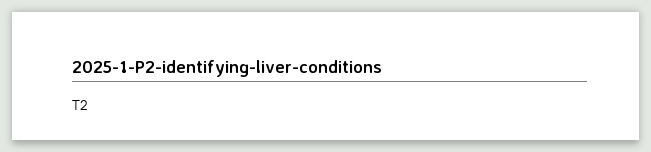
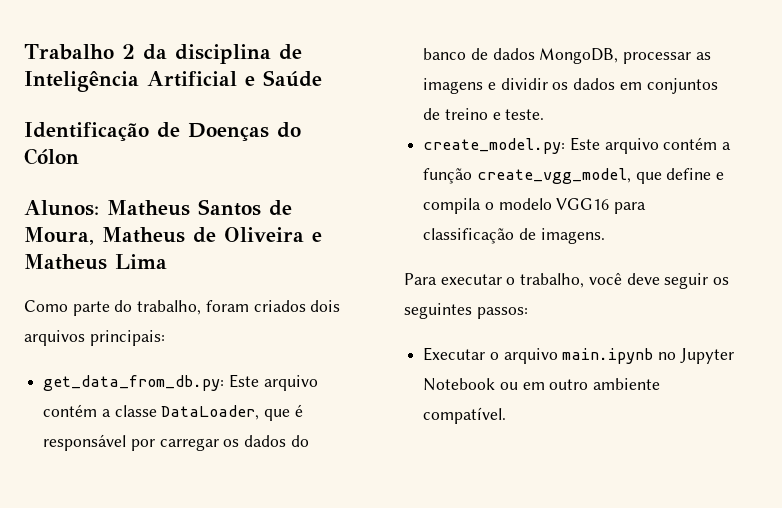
- 2025-1-P2-identifying-liver-conditions
- T2
+ Trabalho 2 da disciplina de Inteligência Artificial e Saúde
+ Identificação de Doenças do Cólon
+ Alunos: Matheus Santos de Moura, Matheus de Oliveira e Matheus Lima
+ Como parte do trabalho, foram criados dois arquivos principais:
+ get_data_from_db.py: Este arquivo contém a classe DataLoader, que é responsável por carregar os dados do banco de dados MongoDB, processar as imagens e dividir os dados em conjuntos de treino e teste.
+ create_model.py: Este arquivo contém a função create_vgg_model, que define e compila o modelo VGG16 para classificação de imagens.
+ Para executar o trabalho, você deve seguir os seguintes passos:
+ Executar o arquivo main.ipynb no Jupyter Notebook ou em outro ambiente compatível.

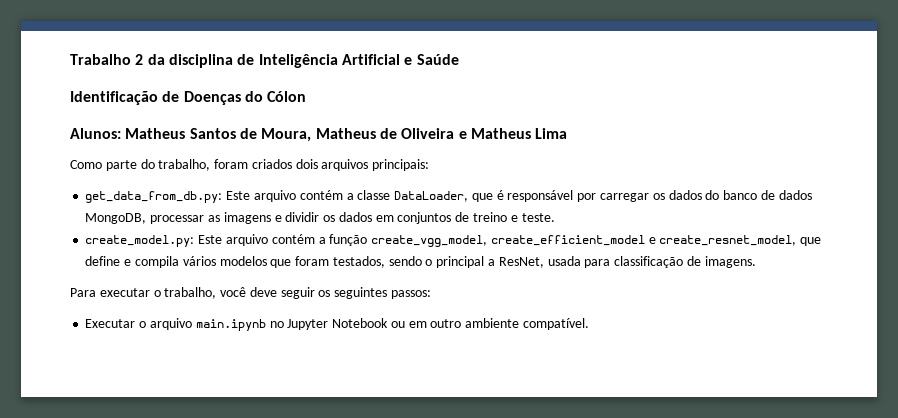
- create_model.py: Este arquivo contém a função create_vgg_model, que define e compila o modelo VGG16 para classificação de imagens.
+ create_model.py: Este arquivo contém a função create_vgg_model, create_efficient_model e create_resnet_model, que define e compila vários modelos que foram testados, sendo o principal a ResNet, usada para classificação de imagens.

